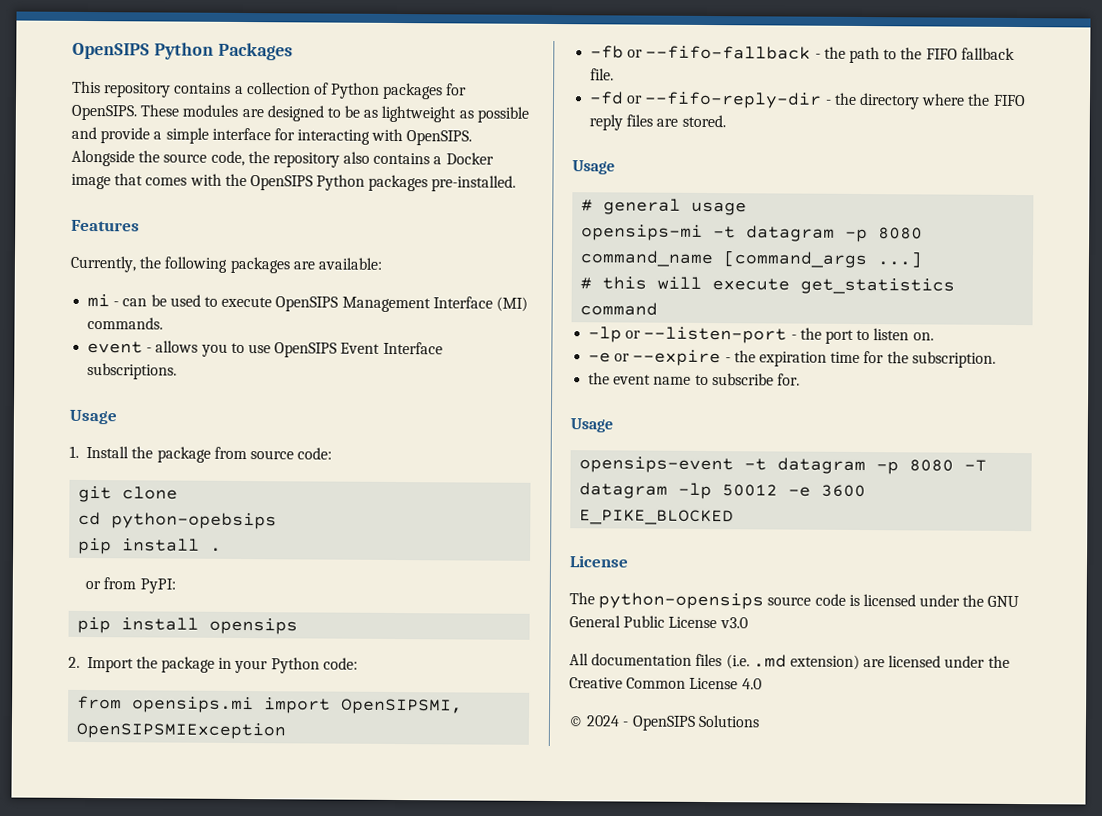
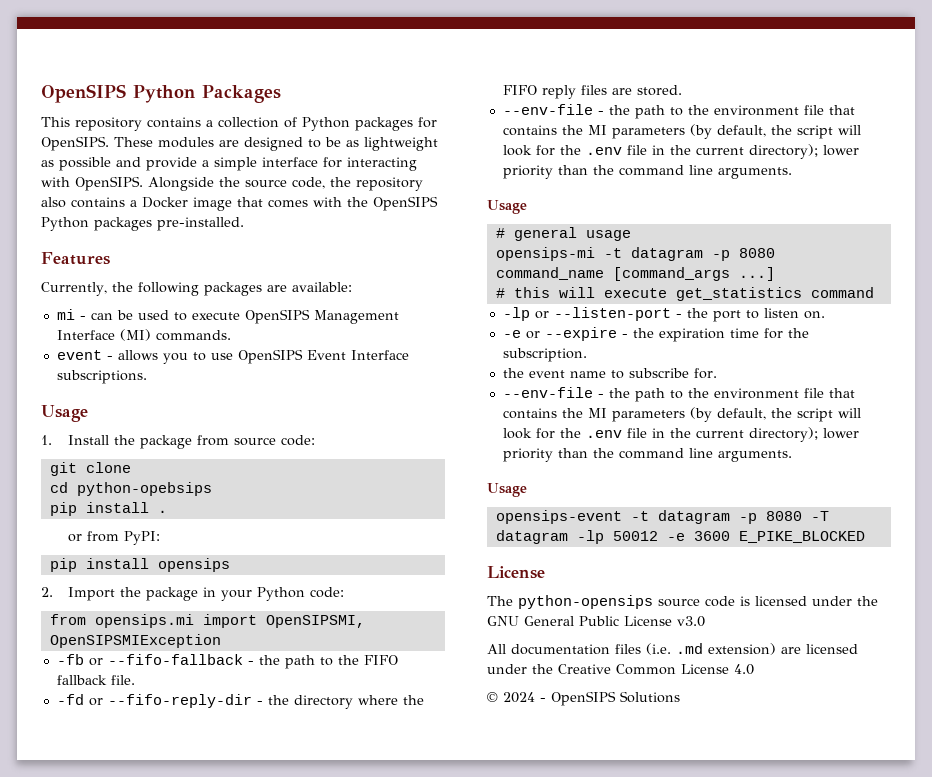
  -fd or --fifo-reply-dir - the directory where the FIFO reply files are stored.
+ --env-file - the path to the environment file that contains the MI parameters (by default, the script will look for the .env file in the current directory); lower priority than the command line arguments.
  the event name to subscribe for.
+ --env-file - the path to the environment file that contains the MI parameters (by default, the script will look for the .env file in the current directory); lower priority than the command line arguments.

